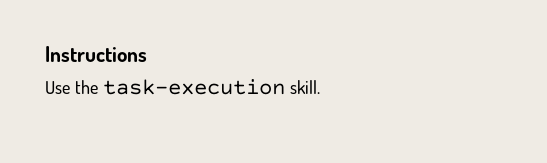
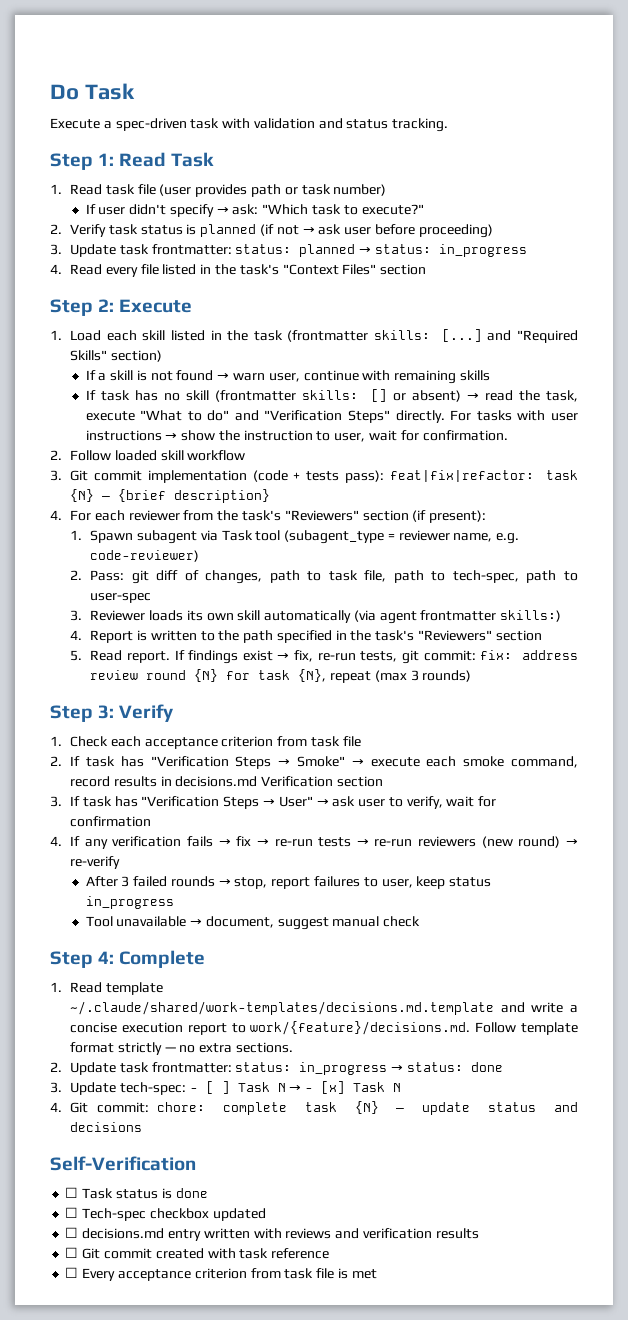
- Instructions
- Use the task-execution skill.
+ Do Task
+ Execute a spec-driven task with validation and status tracking.
+ Step 1: Read Task
+ 1. Read task file (user provides path or task number)
+ If user didn't specify → ask: "Which task to execute?"
+ 2. Verify task status is planned (if not → ask user before proceeding)
+ 3. Update task frontmatter: status: planned → status: in_progress
+ 4. Read every file listed in the task's "Context Files" section
+ Step 2: Execute
+ 1. Load each skill listed in the task (frontmatter skills: [...] and "Required Skills" section)
+ If a skill is not found → warn user, continue with remaining skills
+ If task has no skill (frontmatter skills: [] or absent) → read the task, execute "What to do" and "Verification Steps" directly. For tasks with user instructions → show the instruction to user, wait for confirmation.
+ 2. Follow loaded skill workflow
+ 3. Git commit implementation (code + tests pass): feat|fix|refactor: task {N} — {brief description}
+ 4. For each reviewer from the task's "Reviewers" section (if present):
+ 1. Spawn subagent via Task tool (subagent_type = reviewer name, e.g. code-reviewer)
+ 2. Pass: git diff of changes, path to task file, path to tech-spec, path to user-spec
+ 3. Reviewer loads its own skill automatically (via agent frontmatter skills:)
+ 4. Report is written to the path specified in the task's "Reviewers" section
+ 5. Read report. If findings exist → fix, re-run tests, git commit: fix: address review round {N} for task {N}, repeat (max 3 rounds)
+ Step 3: Verify
+ 1. Check each acceptance criterion from task file
+ 2. If task has "Verification Steps → Smoke" → execute each smoke command, record results in decisions.md Verification section
+ 3. If task has "Verification Steps → User" → ask user to verify, wait for confirmation
+ 4. If any verification fails → fix → re-run tests → re-run reviewers (new round) → re-verify
+ After 3 failed rounds → stop, report failures to user, keep status in_progress
+ Tool unavailable → document, suggest manual check
+ Step 4: Complete
+ 1. Read template ~/.claude/shared/work-templates/decisions.md.template and write a concise execution report to work/{feature}/decisions.md. Follow template format strictly — no extra sections.
+ 2. Update task frontmatter: status: in_progress → status: done
+ 3. Update tech-spec: - [ ] Task N → - [x] Task N
+ 4. Git commit: chore: complete task {N} — update status and decisions
+ Self-Verification
+ ☐ Task status is done
+ ☐ Tech-spec checkbox updated
+ ☐ decisions.md entry written with reviews and verification results
+ ☐ Git commit created with task reference
+ ☐ Every acceptance criterion from task file is met

